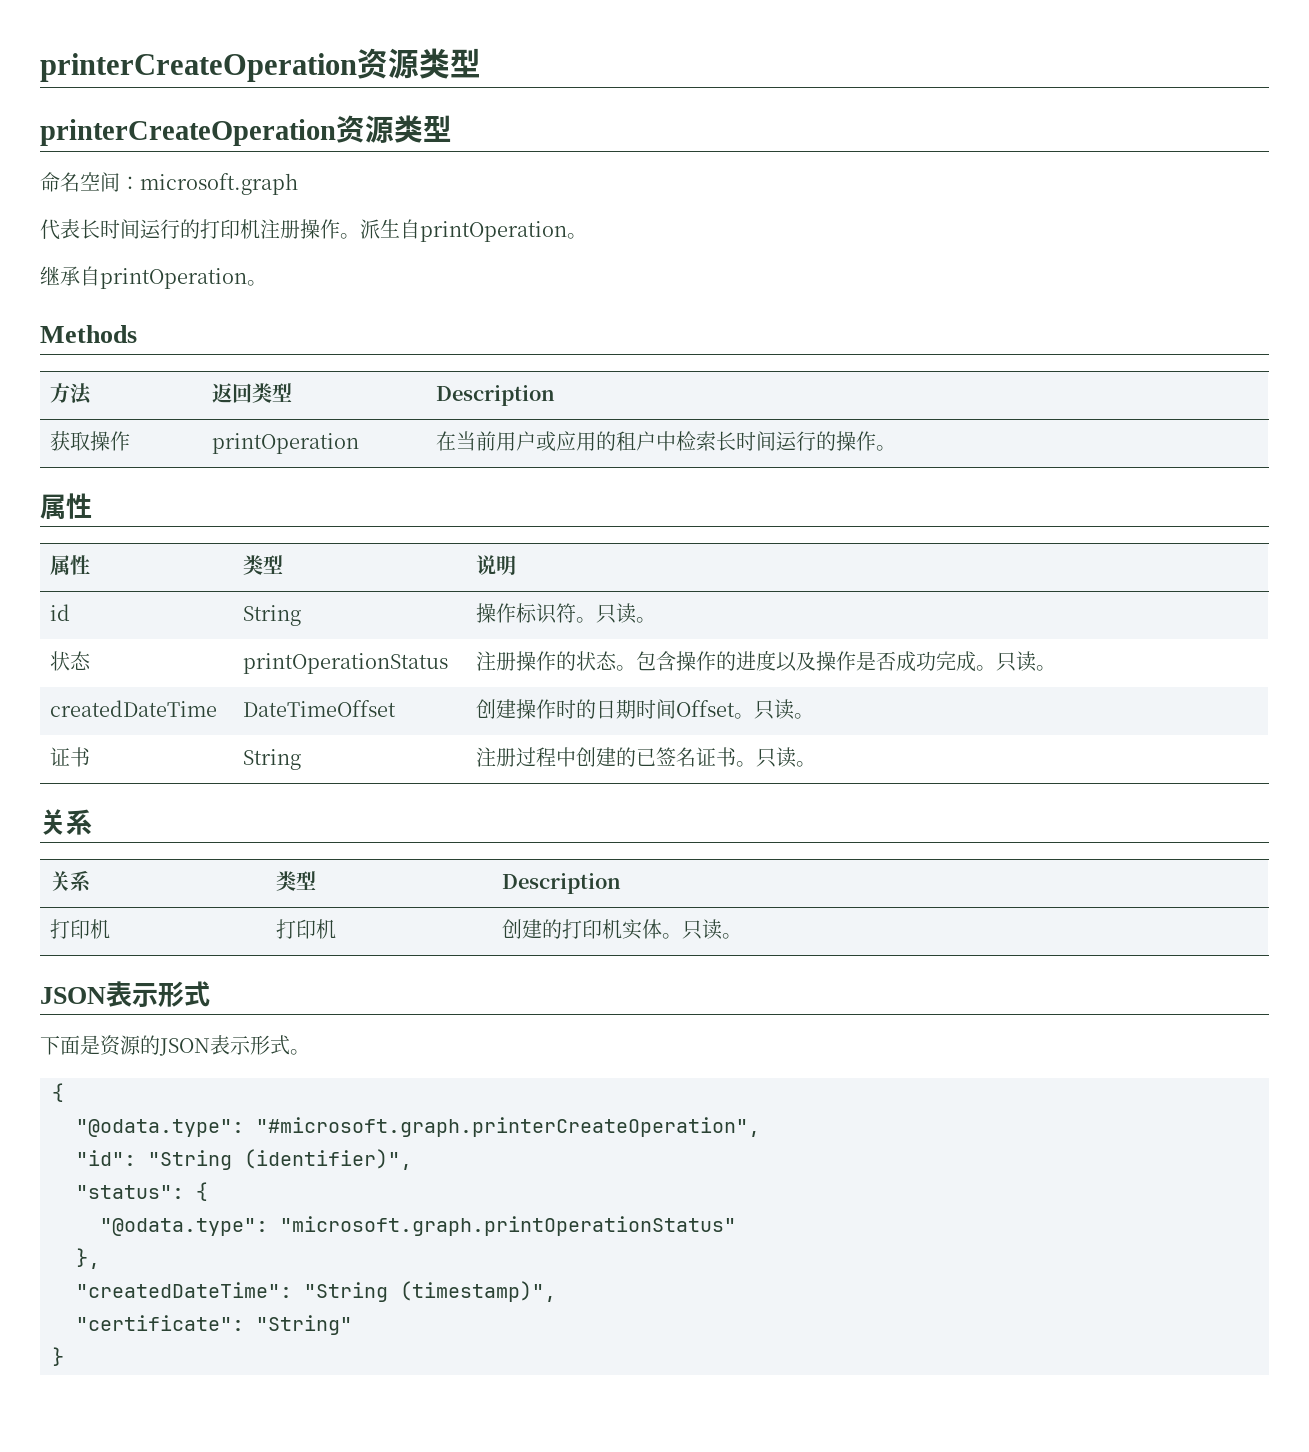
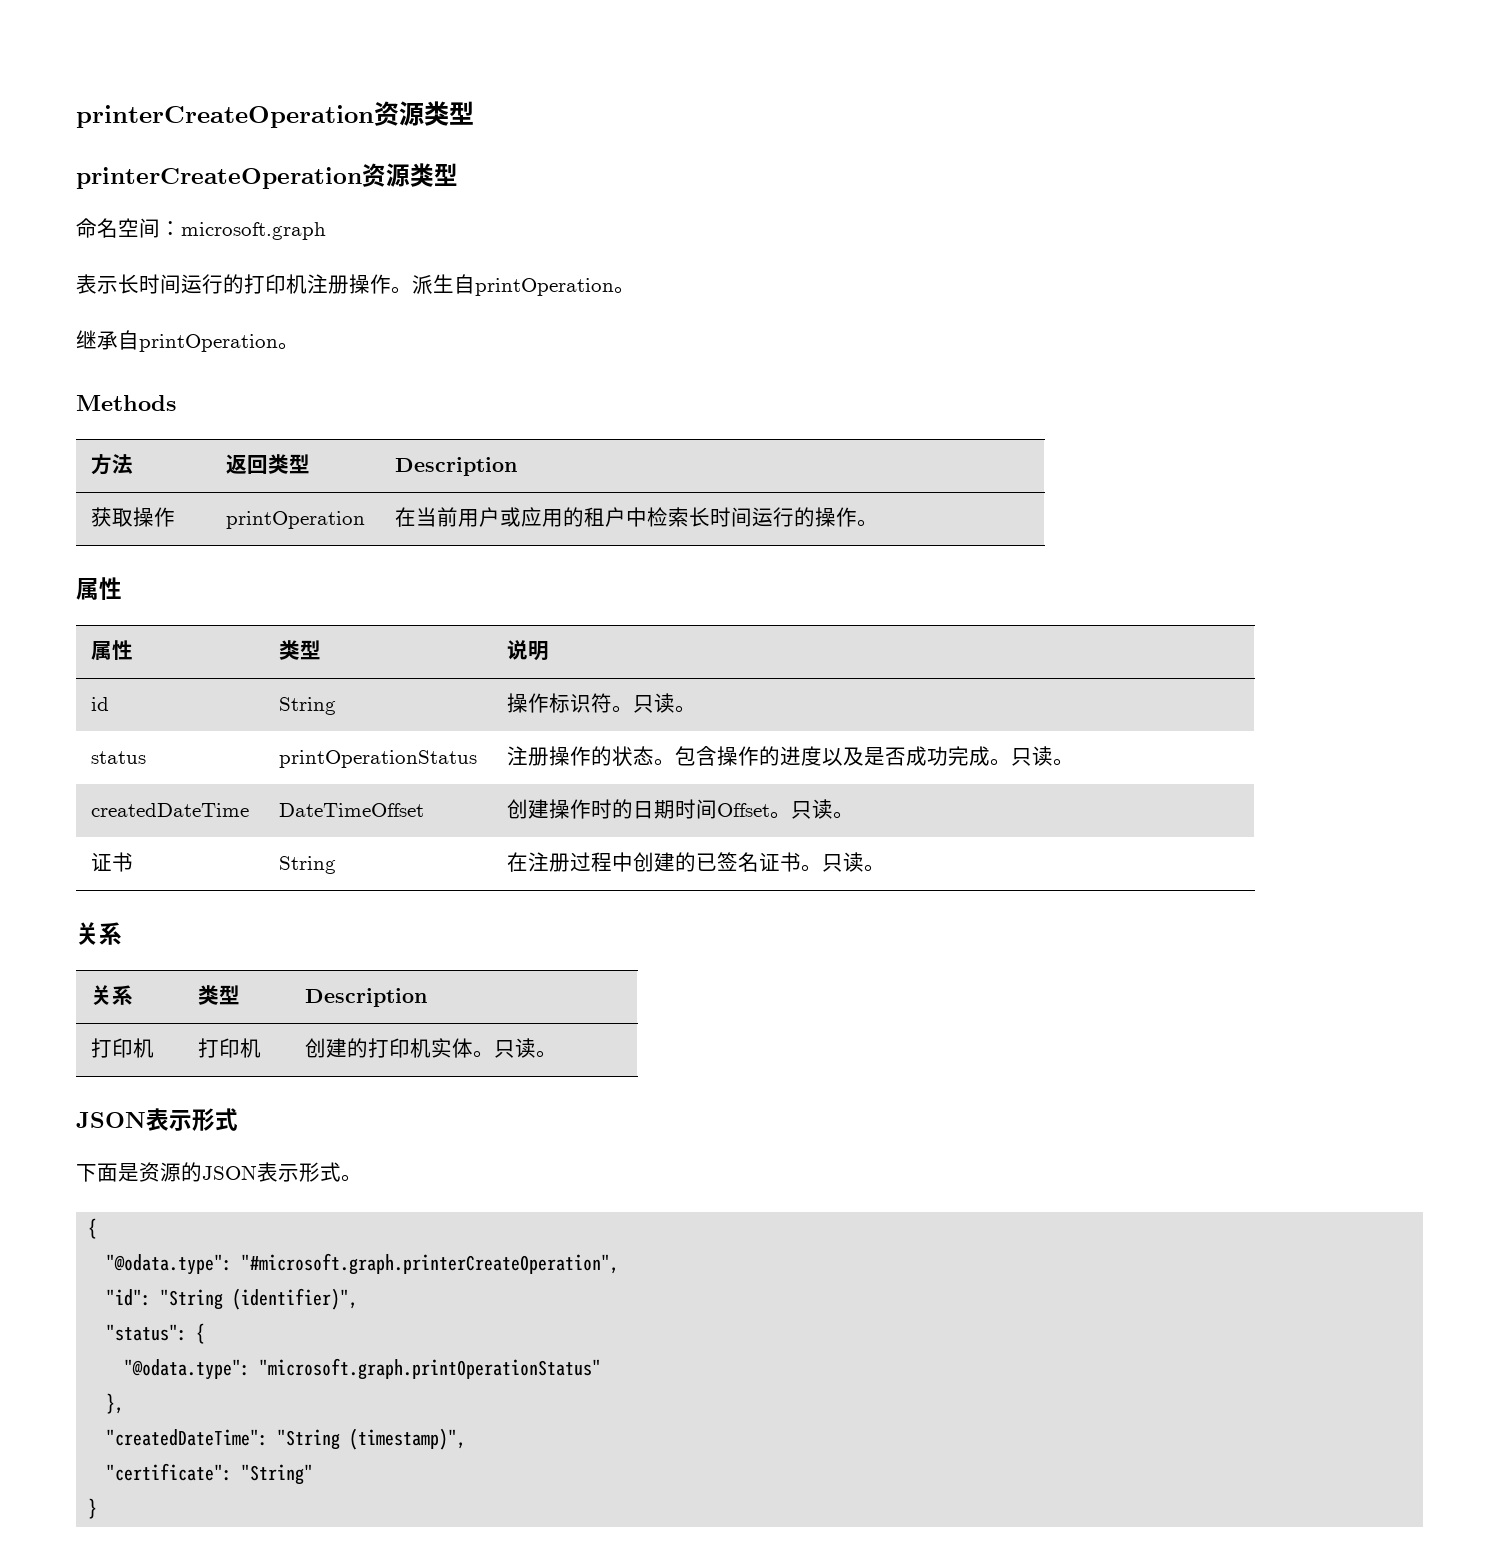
- 代表长时间运行的打印机注册操作。
+ 表示长时间运行的打印机注册操作。
- 状态 | printOperationStatus | 注册操作的状态。包含操作的进度以及操作是否成功完成。只读。
+ status | printOperationStatus | 注册操作的状态。包含操作的进度以及是否成功完成。只读。
- 证书 | String | 注册过程中创建的已签名证书。只读。
+ 证书 | String | 在注册过程中创建的已签名证书。只读。

